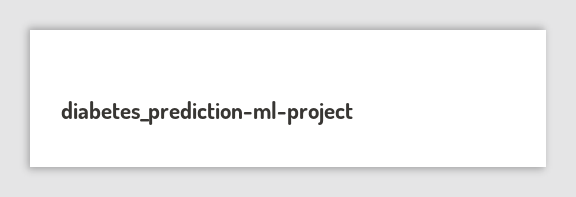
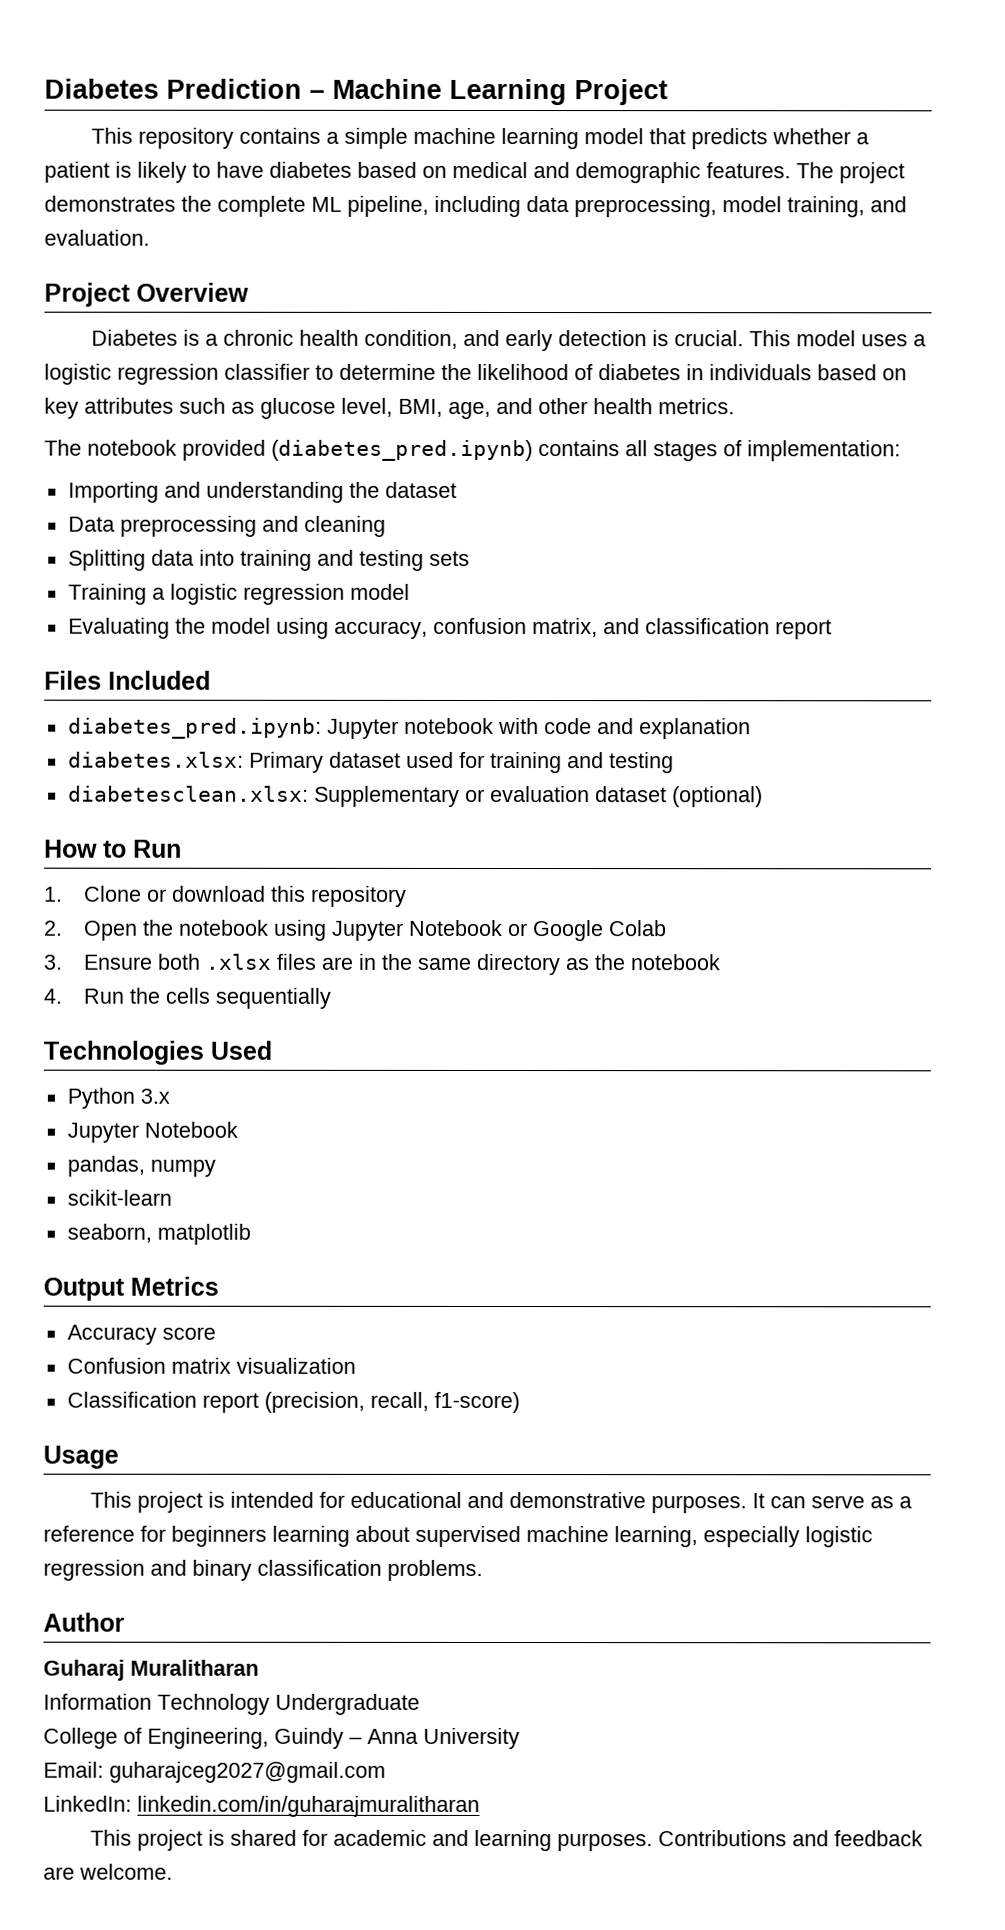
- diabetes_prediction-ml-project
+ Diabetes Prediction – Machine Learning Project
+ This repository contains a simple machine learning model that predicts whether a patient is likely to have diabetes based on medical and demographic features. The project demonstrates the complete ML pipeline, including data preprocessing, model training, and evaluation.
+ Project Overview
+ Diabetes is a chronic health condition, and early detection is crucial. This model uses a logistic regression classifier to determine the likelihood of diabetes in individuals based on key attributes such as glucose level, BMI, age, and other health metrics.
+ The notebook provided (diabetes_pred.ipynb) contains all stages of implementation:
+ Importing and understanding the dataset
+ Data preprocessing and cleaning
+ Splitting data into training and testing sets
+ Training a logistic regression model
+ Evaluating the model using accuracy, confusion matrix, and classification report
+ Files Included
+ diabetes_pred.ipynb: Jupyter notebook with code and explanation
+ diabetes.xlsx: Primary dataset used for training and testing
+ diabetesclean.xlsx: Supplementary or evaluation dataset (optional)
+ How to Run
+ 1. Clone or download this repository
+ 2. Open the notebook using Jupyter Notebook or Google Colab
+ 3. Ensure both .xlsx files are in the same directory as the notebook
+ 4. Run the cells sequentially
+ Technologies Used
+ Python 3.x
+ Jupyter Notebook
+ pandas, numpy
+ scikit-learn
+ seaborn, matplotlib
+ Output Metrics
+ Accuracy score
+ Confusion matrix visualization
+ Classification report (precision, recall, f1-score)
+ Usage
+ This project is intended for educational and demonstrative purposes. It can serve as a reference for beginners learning about supervised machine learning, especially logistic regression and binary classification problems.
+ Author
+ Guharaj Muralitharan
+ Information Technology Undergraduate
+ College of Engineering, Guindy – Anna University
+ Email: guharajceg2027@gmail.com
+ LinkedIn: linkedin.com/in/guharajmuralitharan
+ This project is shared for academic and learning purposes. Contributions and feedback are welcome.

